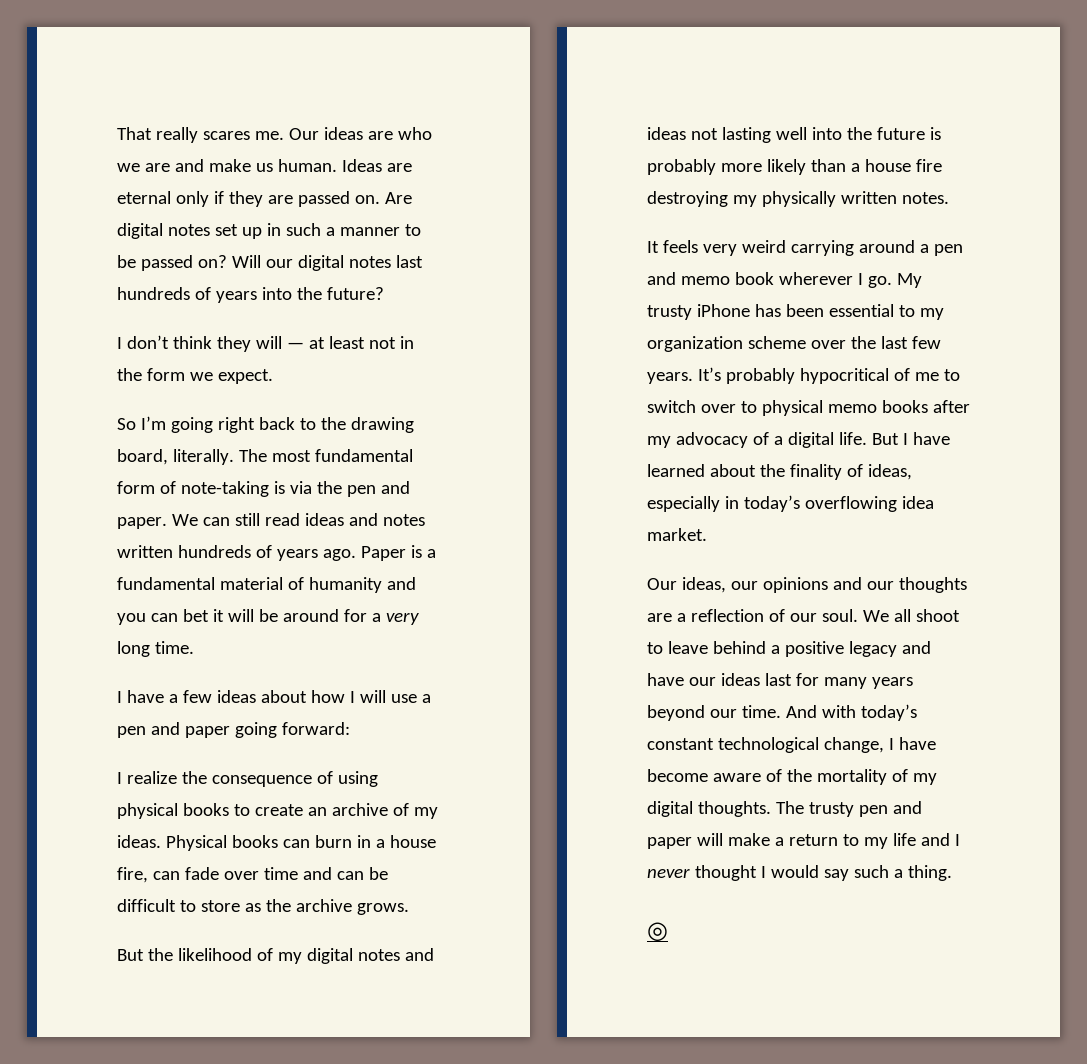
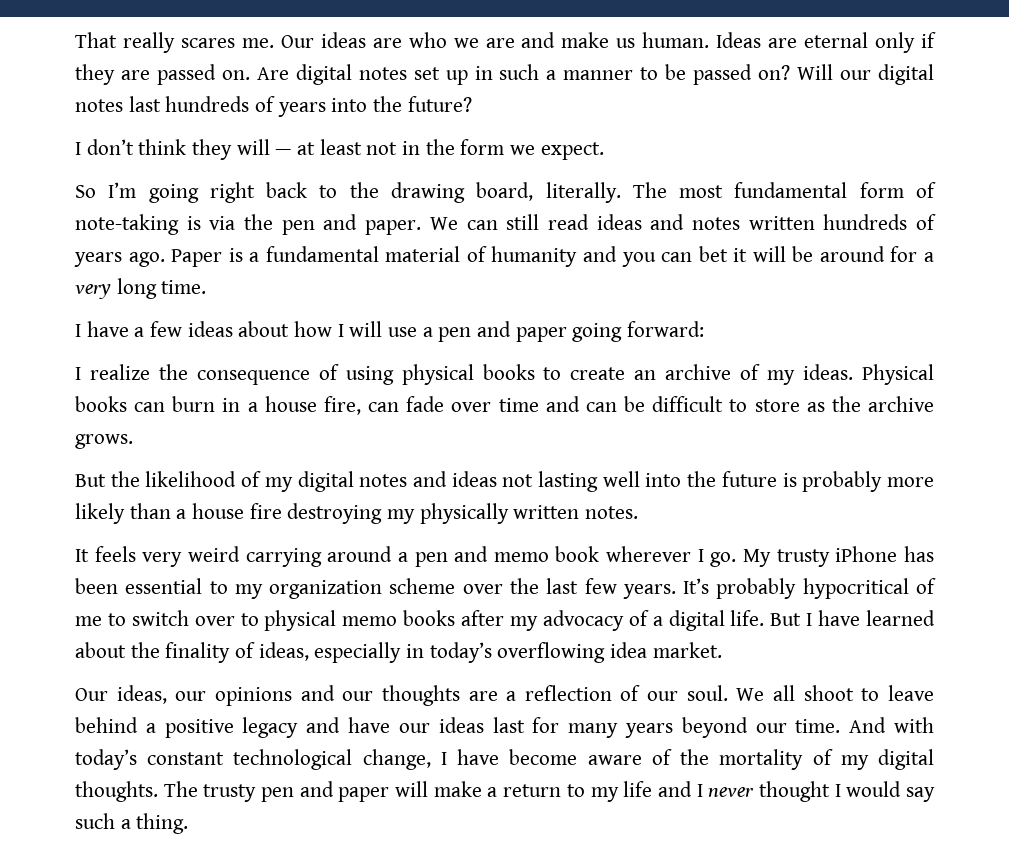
- ◎

